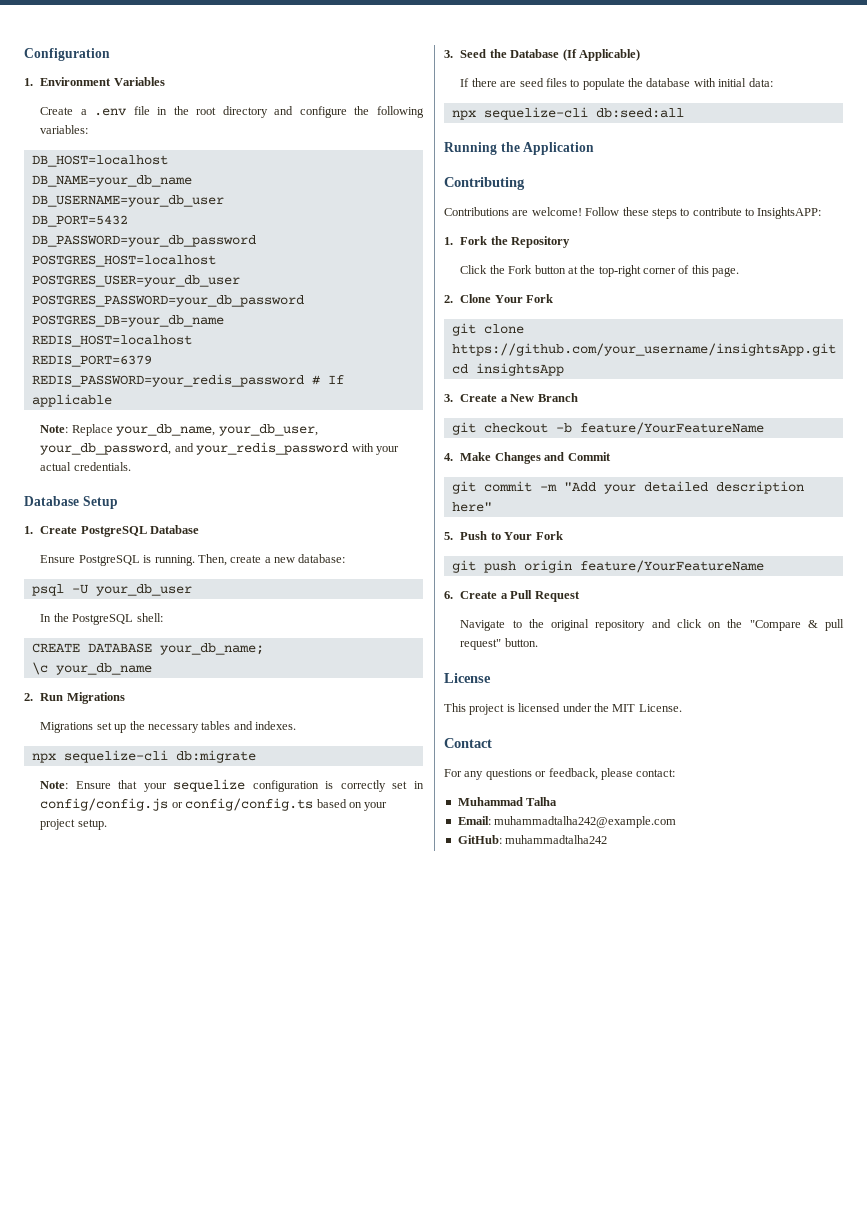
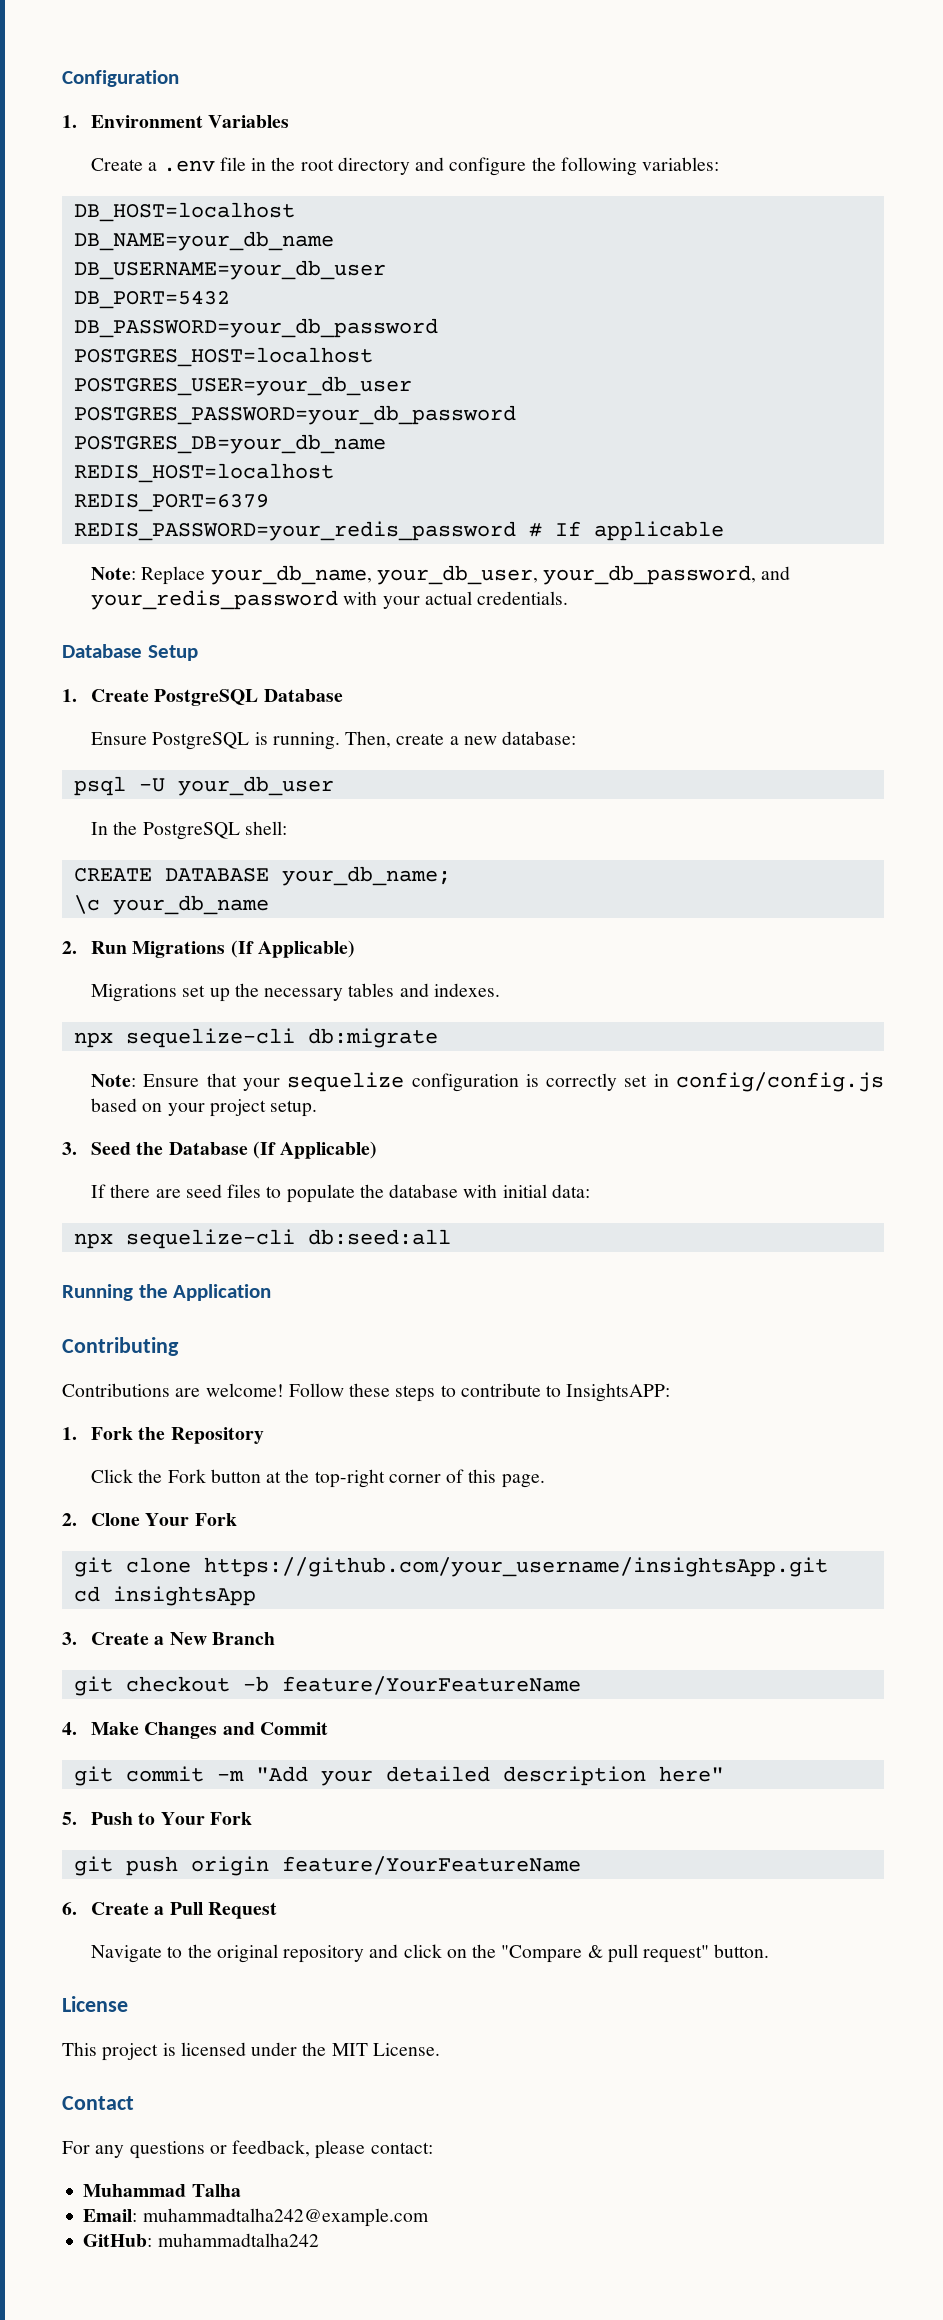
- 2. Run Migrations
+ 2. Run Migrations (If Applicable)
- Note: Ensure that your sequelize configuration is correctly set in config/config.js or config/config.ts based on your project setup.
+ Note: Ensure that your sequelize configuration is correctly set in config/config.js based on your project setup.

